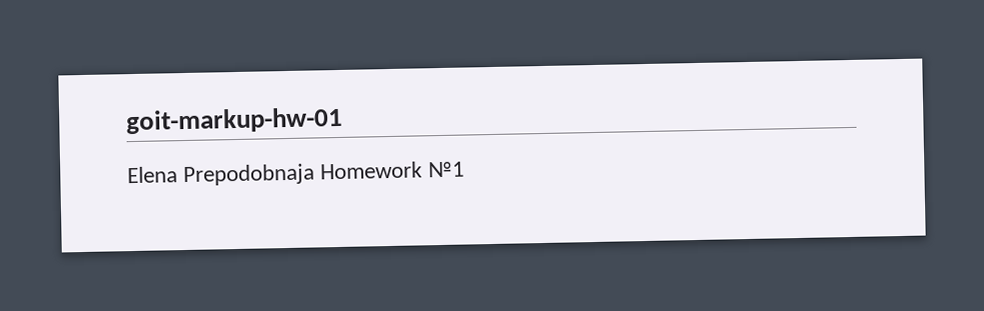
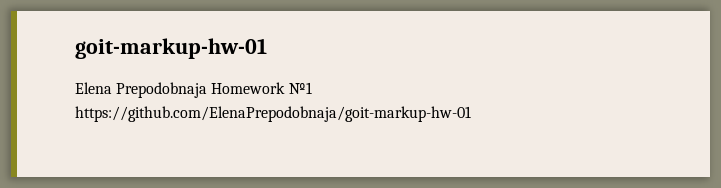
- Elena Prepodobnaja Homework №1
+ Elena Prepodobnaja Homework №1 https://github.com/ElenaPrepodobnaja/goit-markup-hw-01

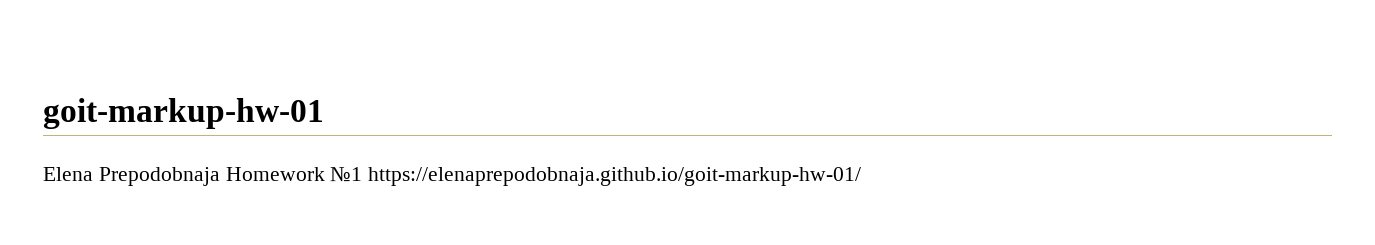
- Elena Prepodobnaja Homework №1 https://github.com/ElenaPrepodobnaja/goit-markup-hw-01
+ Elena Prepodobnaja Homework №1 https://elenaprepodobnaja.github.io/goit-markup-hw-01/

